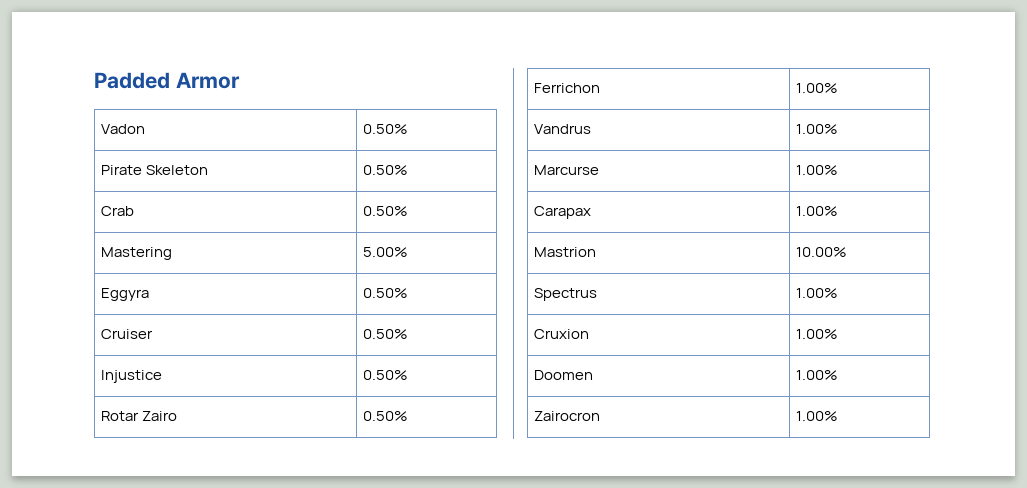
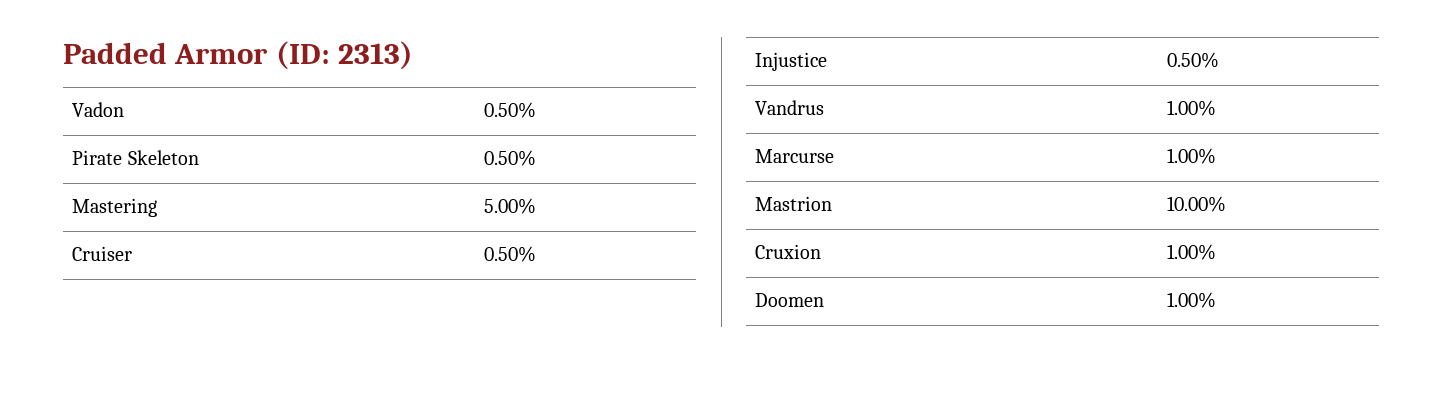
- Padded Armor
+ Padded Armor (ID: 2313)
- Crab | 0.50%
- Eggyra | 0.50%
- Rotar Zairo | 0.50%
- Ferrichon | 1.00%
- Carapax | 1.00%
- Spectrus | 1.00%
- Zairocron | 1.00%

